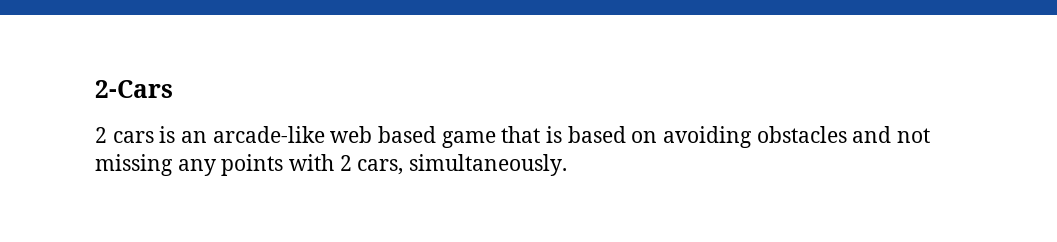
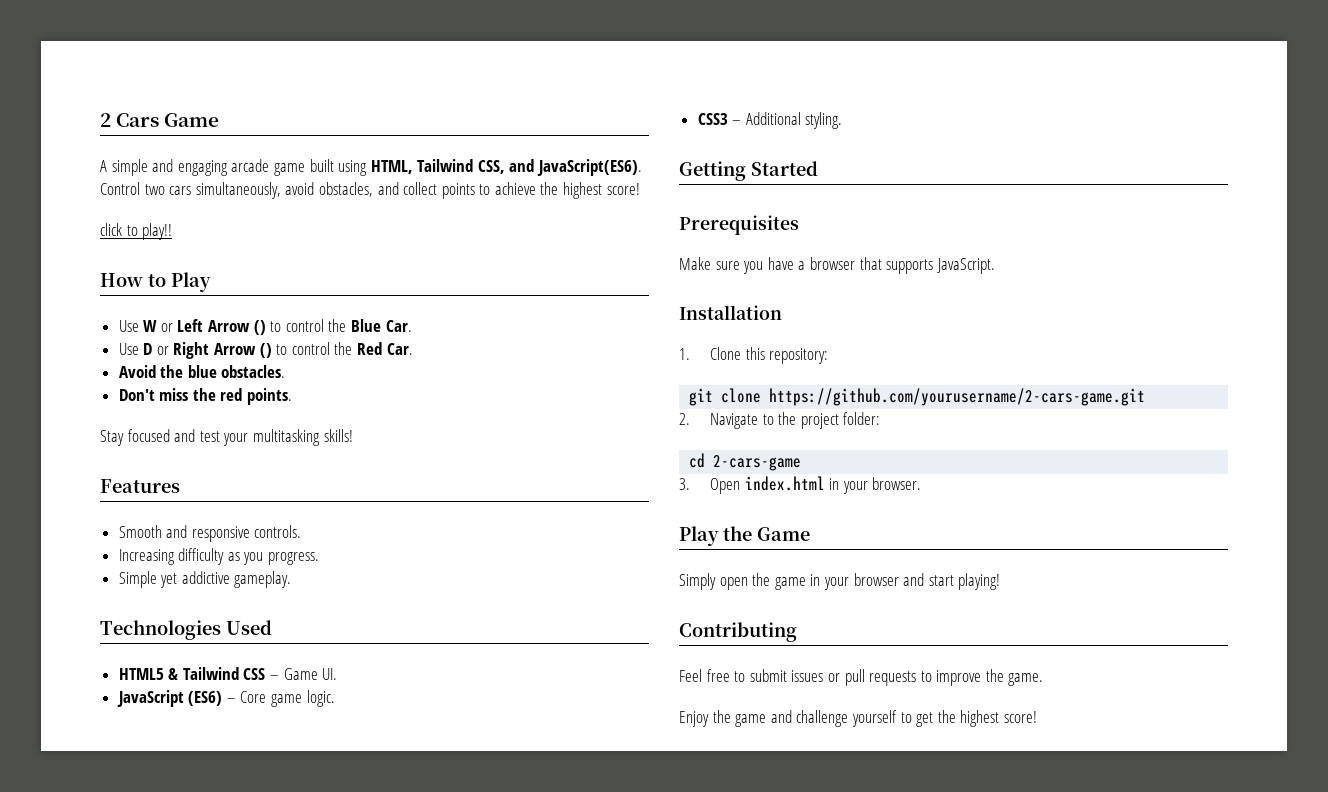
- 2-Cars
- 2 cars is an arcade-like web based game that is based on avoiding obstacles and not missing any points with 2 cars, simultaneously.
+ 2 Cars Game
+ A simple and engaging arcade game built using HTML, Tailwind CSS, and JavaScript(ES6). Control two cars simultaneously, avoid obstacles, and collect points to achieve the highest score!
+ click to play!!
+ How to Play
+ Use W or Left Arrow () to control the Blue Car.
+ Use D or Right Arrow () to control the Red Car.
+ Avoid the blue obstacles.
+ Don't miss the red points.
+ Stay focused and test your multitasking skills!
+ Features
+ Smooth and responsive controls.
+ Increasing difficulty as you progress.
+ Simple yet addictive gameplay.
+ Technologies Used
+ HTML5 & Tailwind CSS – Game UI.
+ JavaScript (ES6) – Core game logic.
+ CSS3 – Additional styling.
+ Getting Started
+ Prerequisites
+ Make sure you have a browser that supports JavaScript.
+ Installation
+ 1. Clone this repository:
+ git clone https://github.com/yourusername/2-cars-game.git
+ 2. Navigate to the project folder:
+ cd 2-cars-game
+ 3. Open index.html in your browser.
+ Play the Game
+ Simply open the game in your browser and start playing!
+ Contributing
+ Feel free to submit issues or pull requests to improve the game.
+ Enjoy the game and challenge yourself to get the highest score!

